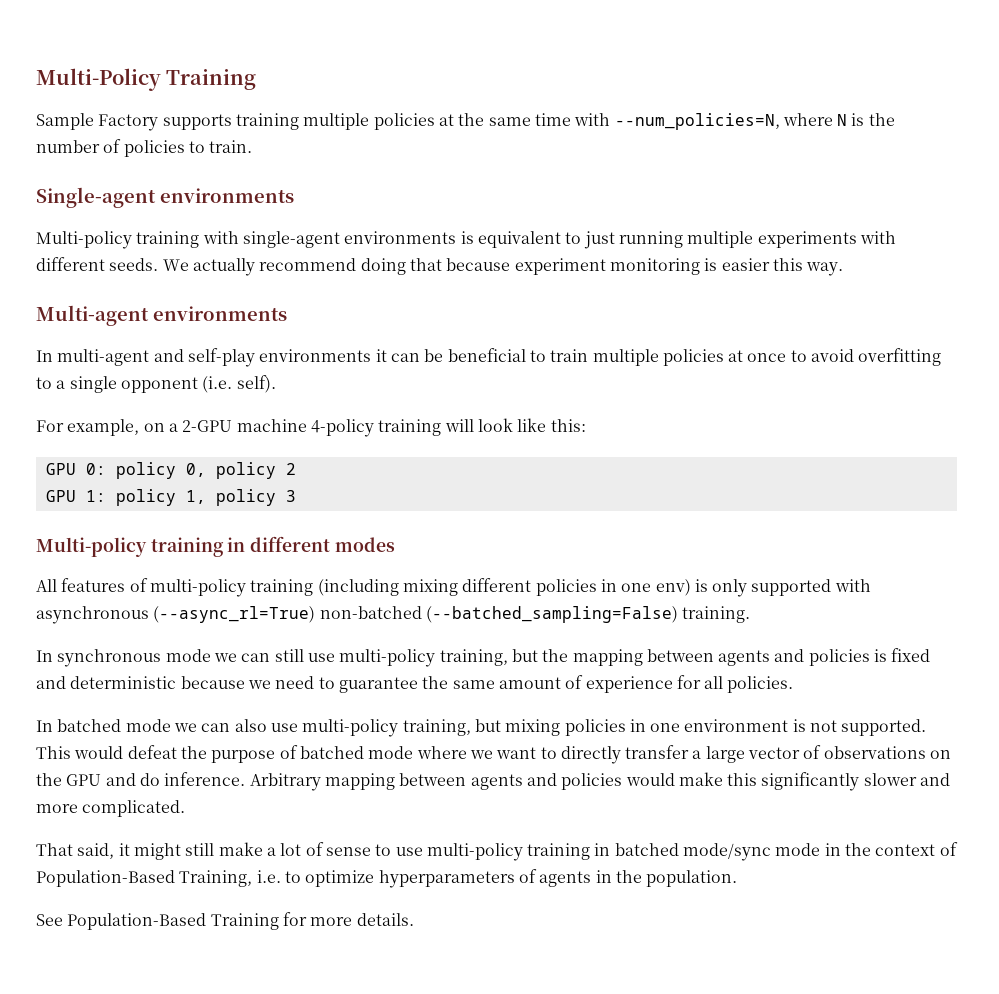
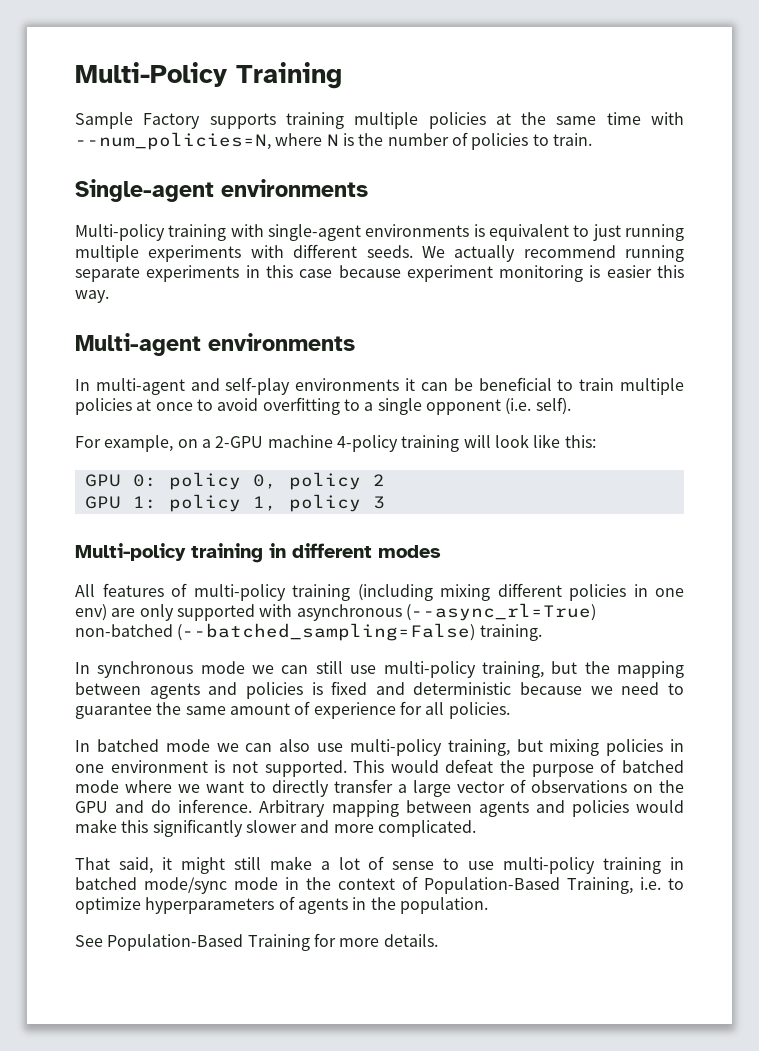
- We actually recommend doing that because experiment monitoring is easier this way.
+ We actually recommend running separate experiments in this case because experiment monitoring is easier this way.
- All features of multi-policy training (including mixing different policies in one env) is only supported with asynchronous (--async_rl=True) non-batched (--batched_sampling=False) training.
+ All features of multi-policy training (including mixing different policies in one env) are only supported with asynchronous (--async_rl=True) non-batched (--batched_sampling=False) training.

